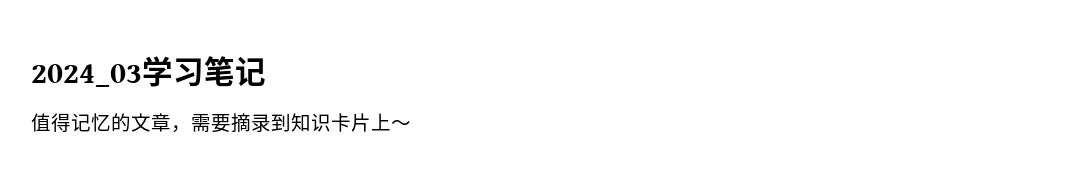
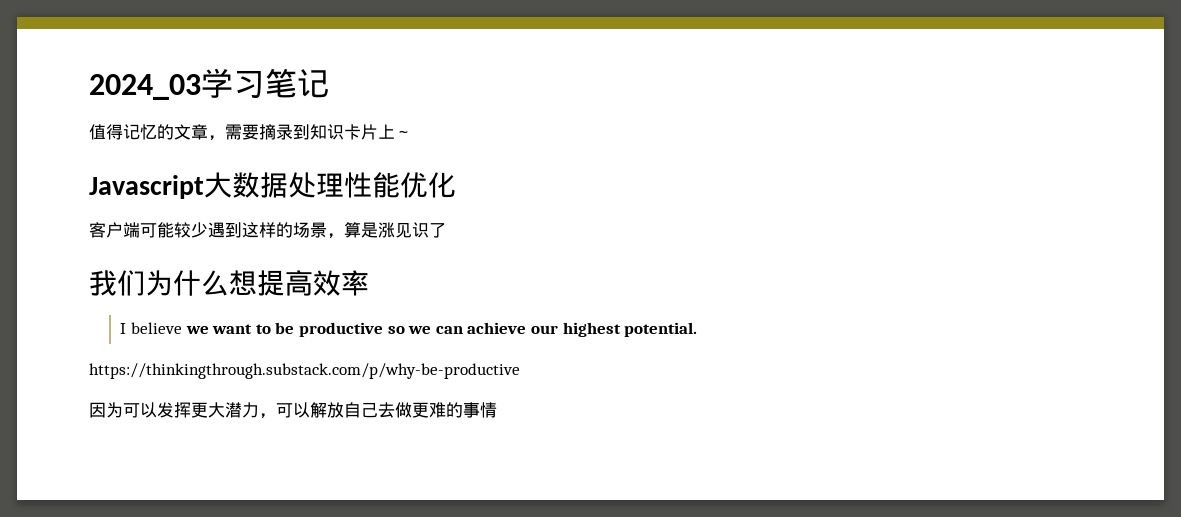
+ Javascript大数据处理性能优化
+ 客户端可能较少遇到这样的场景，算是涨见识了
+ 我们为什么想提高效率
+ I believe we want to be productive so we can achieve our highest potential.
+ https://thinkingthrough.substack.com/p/why-be-productive
+ 因为可以发挥更大潜力，可以解放自己去做更难的事情

